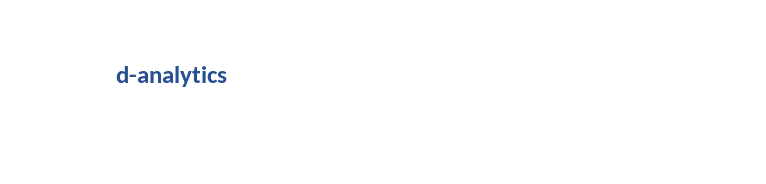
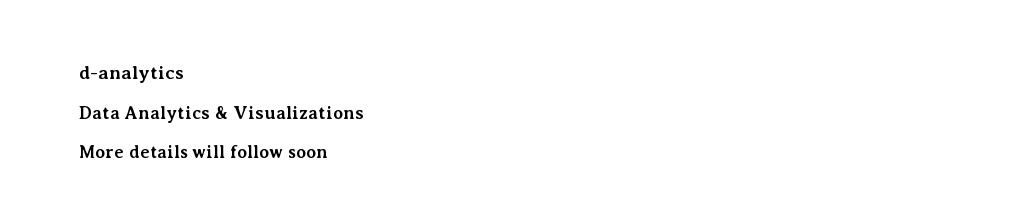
+ Data Analytics & Visualizations
+ More details will follow soon

